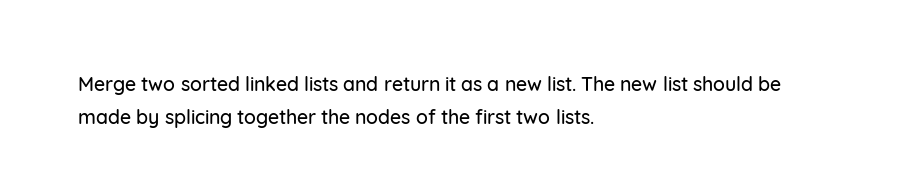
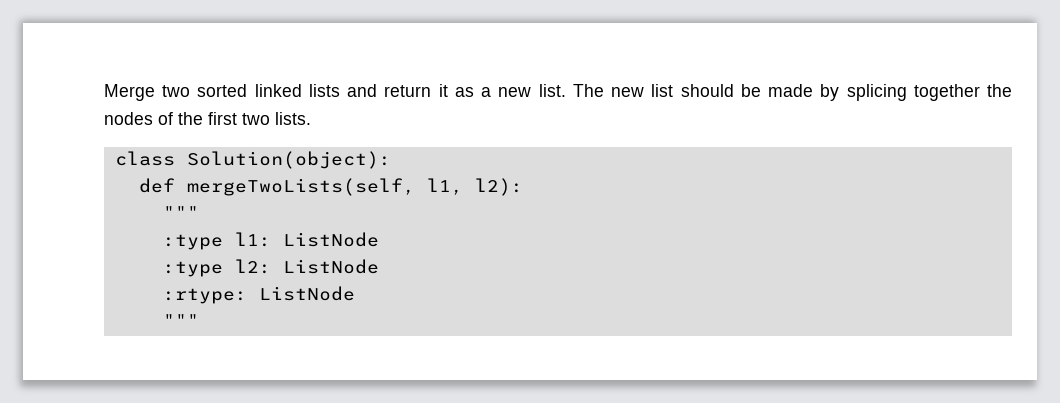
+ class Solution(object):
+ def mergeTwoLists(self, l1, l2):
+ """
+ :type l1: ListNode
+ :type l2: ListNode
+ :rtype: ListNode
+ """

